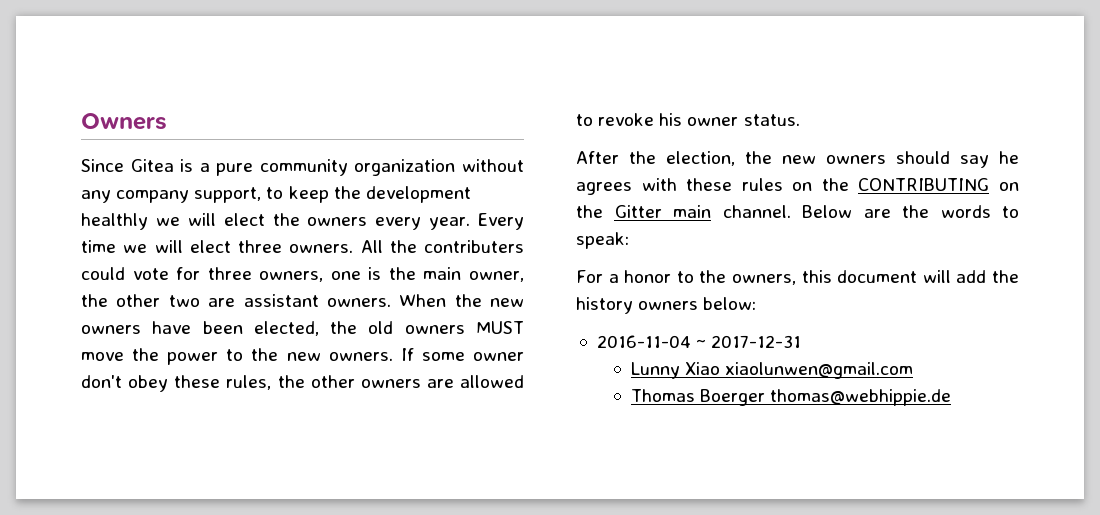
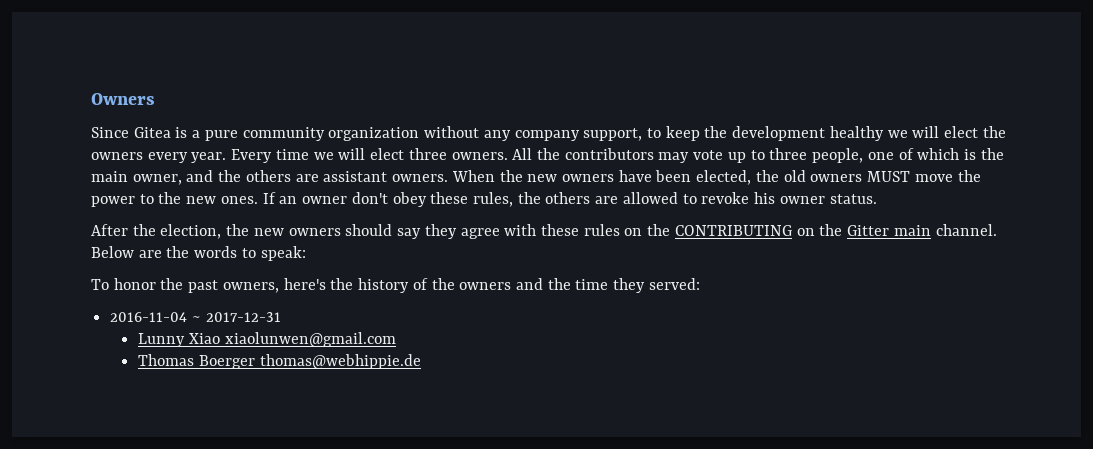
- Since Gitea is a pure community organization without any company support, to keep the development healthly we will elect the owners every year.
+ Since Gitea is a pure community organization without any company support, to keep the development healthy we will elect the owners every year.
- All the contributers could vote for three owners, one is the main owner, the other two are assistant owners.
+ All the contributors may vote up to three people, one of which is the main owner, and the others are assistant owners.
- When the new owners have been elected, the old owners MUST move the power to the new owners. If some owner don't obey these rules, the other owners are allowed to revoke his owner status.
+ When the new owners have been elected, the old owners MUST move the power to the new ones. If an owner don't obey these rules, the others are allowed to revoke his owner status.
- After the election, the new owners should say he agrees with these rules on the CONTRIBUTING on the Gitter main channel.
+ After the election, the new owners should say they agree with these rules on the CONTRIBUTING on the Gitter main channel.
- For a honor to the owners, this document will add the history owners below:
+ To honor the past owners, here's the history of the owners and the time they served:

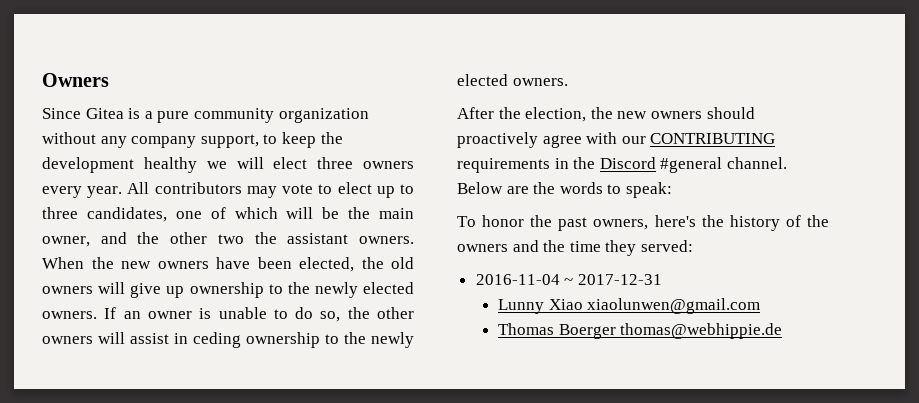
- Since Gitea is a pure community organization without any company support, to keep the development healthy we will elect the owners every year.
+ Since Gitea is a pure community organization without any company support, to keep the development healthy we will elect three owners every year.
- Every time we will elect three owners. All the contributors may vote up to three people, one of which is the main owner, and the others are assistant owners.
+ All contributors may vote to elect up to three candidates, one of which will be the main owner, and the other two the assistant owners.
- When the new owners have been elected, the old owners MUST move the power to the new ones. If an owner don't obey these rules, the others are allowed to revoke his owner status.
+ When the new owners have been elected, the old owners will give up ownership to the newly elected owners. If an owner is unable to do so, the other owners will assist in ceding ownership to the newly elected owners.
- After the election, the new owners should say they agree with these rules on the CONTRIBUTING on the Gitter main channel.
+ After the election, the new owners should proactively agree with our CONTRIBUTING requirements in the Discord #general channel.

